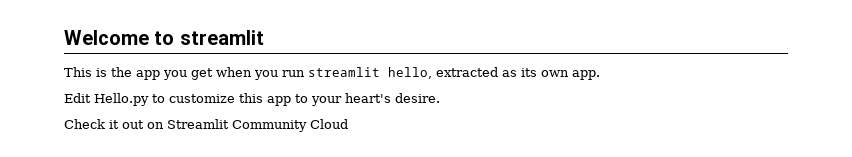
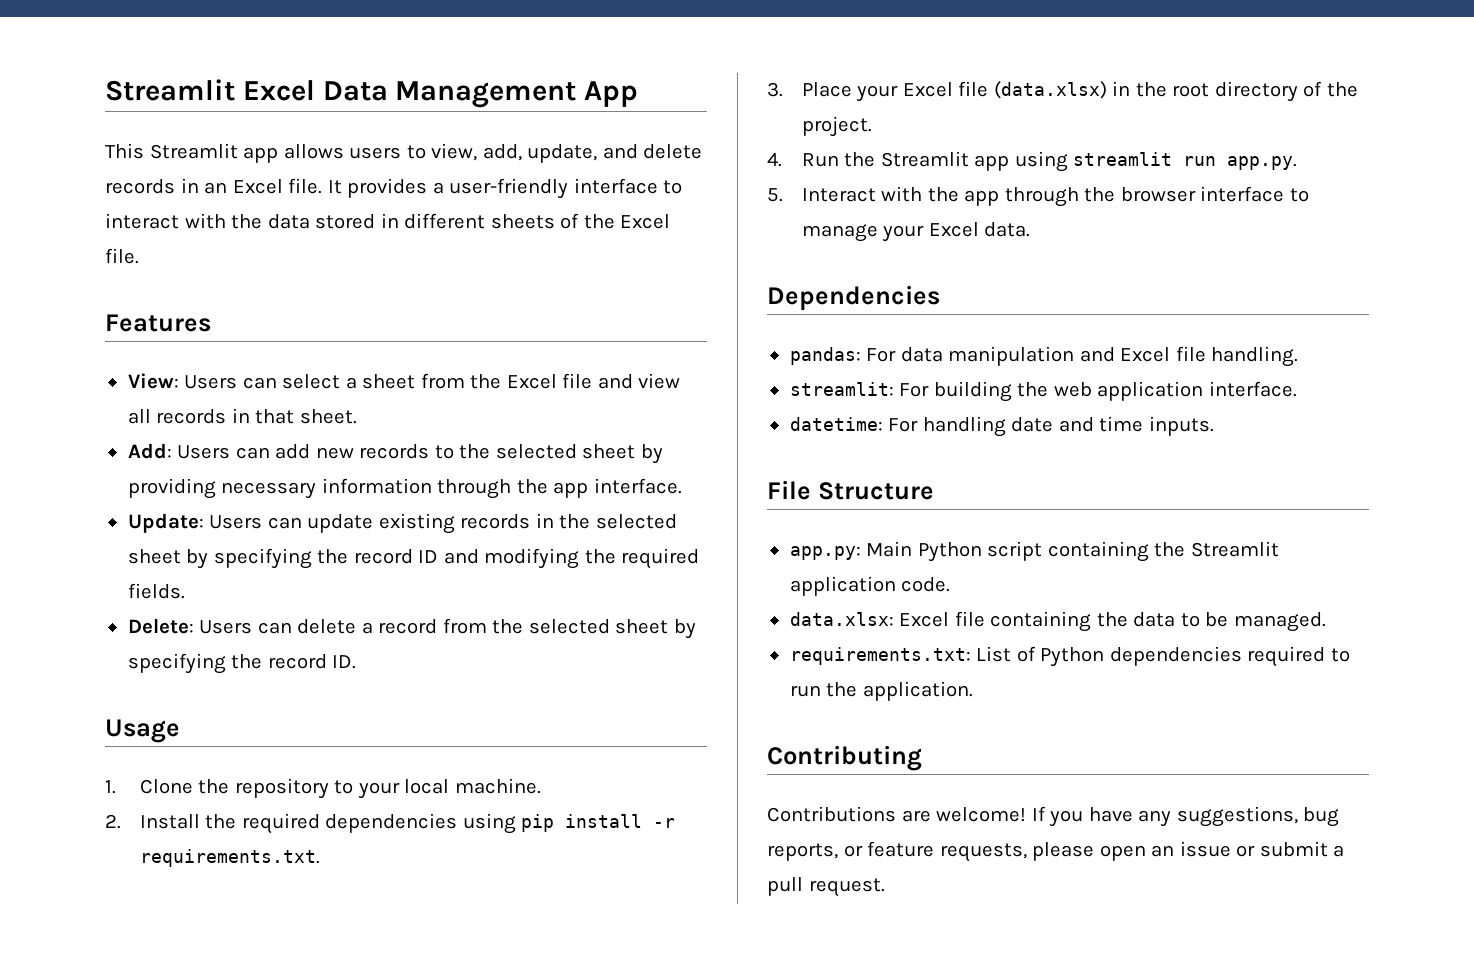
- Welcome to streamlit
- This is the app you get when you run streamlit hello, extracted as its own app.
- Edit Hello.py to customize this app to your heart's desire.
- Check it out on Streamlit Community Cloud
+ Streamlit Excel Data Management App
+ This Streamlit app allows users to view, add, update, and delete records in an Excel file. It provides a user-friendly interface to interact with the data stored in different sheets of the Excel file.
+ Features
+ View: Users can select a sheet from the Excel file and view all records in that sheet.
+ Add: Users can add new records to the selected sheet by providing necessary information through the app interface.
+ Update: Users can update existing records in the selected sheet by specifying the record ID and modifying the required fields.
+ Delete: Users can delete a record from the selected sheet by specifying the record ID.
+ Usage
+ 1. Clone the repository to your local machine.
+ 2. Install the required dependencies using pip install -r requirements.txt.
+ 3. Place your Excel file (data.xlsx) in the root directory of the project.
+ 4. Run the Streamlit app using streamlit run app.py.
+ 5. Interact with the app through the browser interface to manage your Excel data.
+ Dependencies
+ pandas: For data manipulation and Excel file handling.
+ streamlit: For building the web application interface.
+ datetime: For handling date and time inputs.
+ File Structure
+ app.py: Main Python script containing the Streamlit application code.
+ data.xlsx: Excel file containing the data to be managed.
+ requirements.txt: List of Python dependencies required to run the application.
+ Contributing
+ Contributions are welcome! If you have any suggestions, bug reports, or feature requests, please open an issue or submit a pull request.

